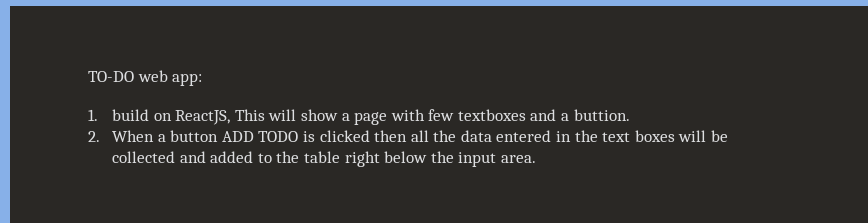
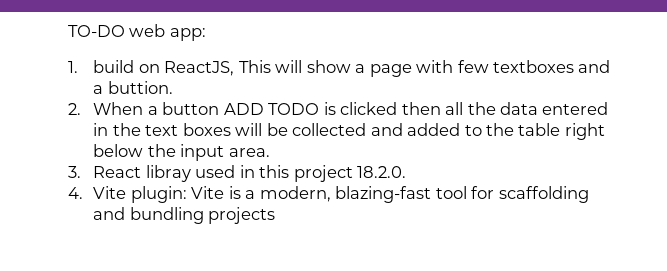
+ 3. React libray used in this project 18.2.0.
+ 4. Vite plugin: Vite is a modern, blazing-fast tool for scaffolding and bundling projects

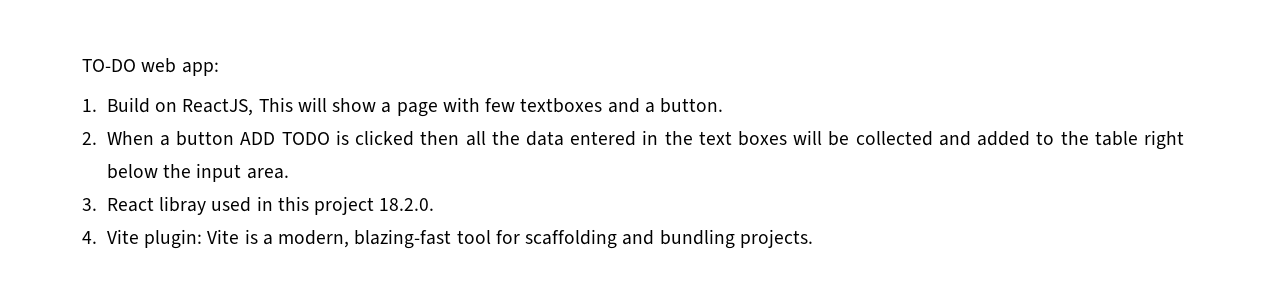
- 1. build on ReactJS, This will show a page with few textboxes and a buttion.
+ 1. Build on ReactJS, This will show a page with few textboxes and a button.
- 4. Vite plugin: Vite is a modern, blazing-fast tool for scaffolding and bundling projects
+ 4. Vite plugin: Vite is a modern, blazing-fast tool for scaffolding and bundling projects.

